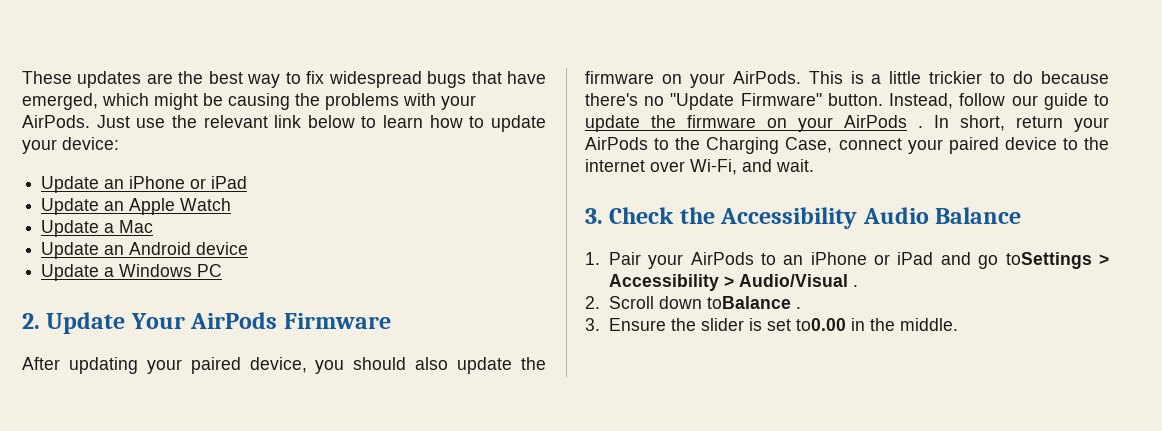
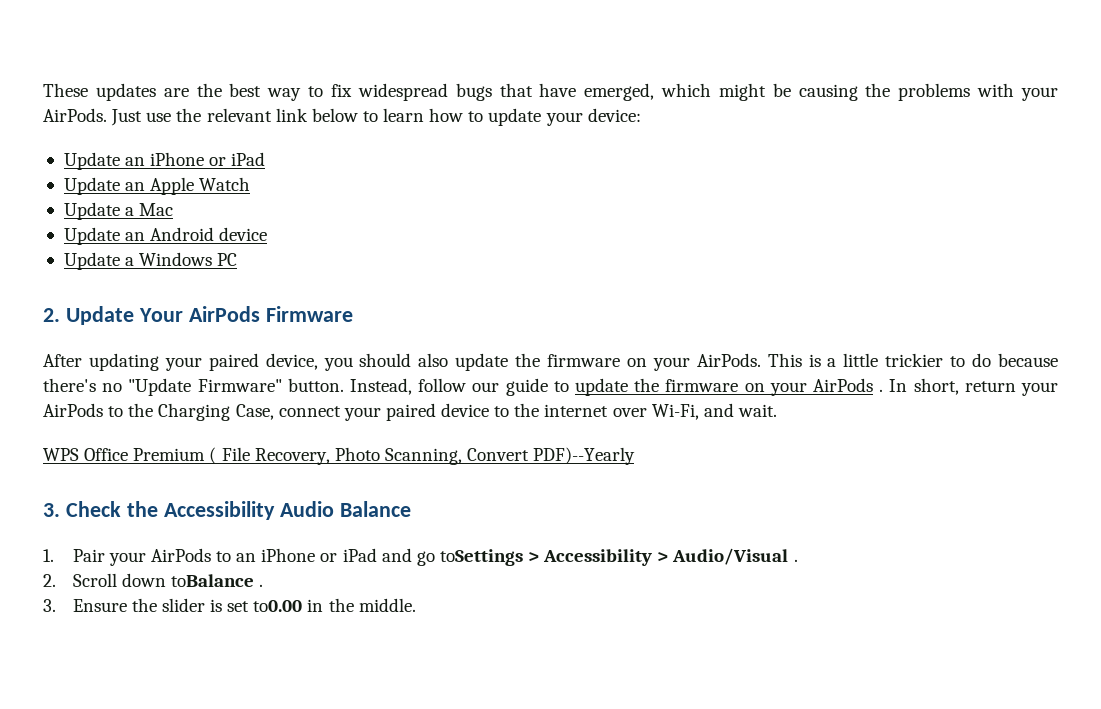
+ WPS Office Premium ( File Recovery, Photo Scanning, Convert PDF)--Yearly

